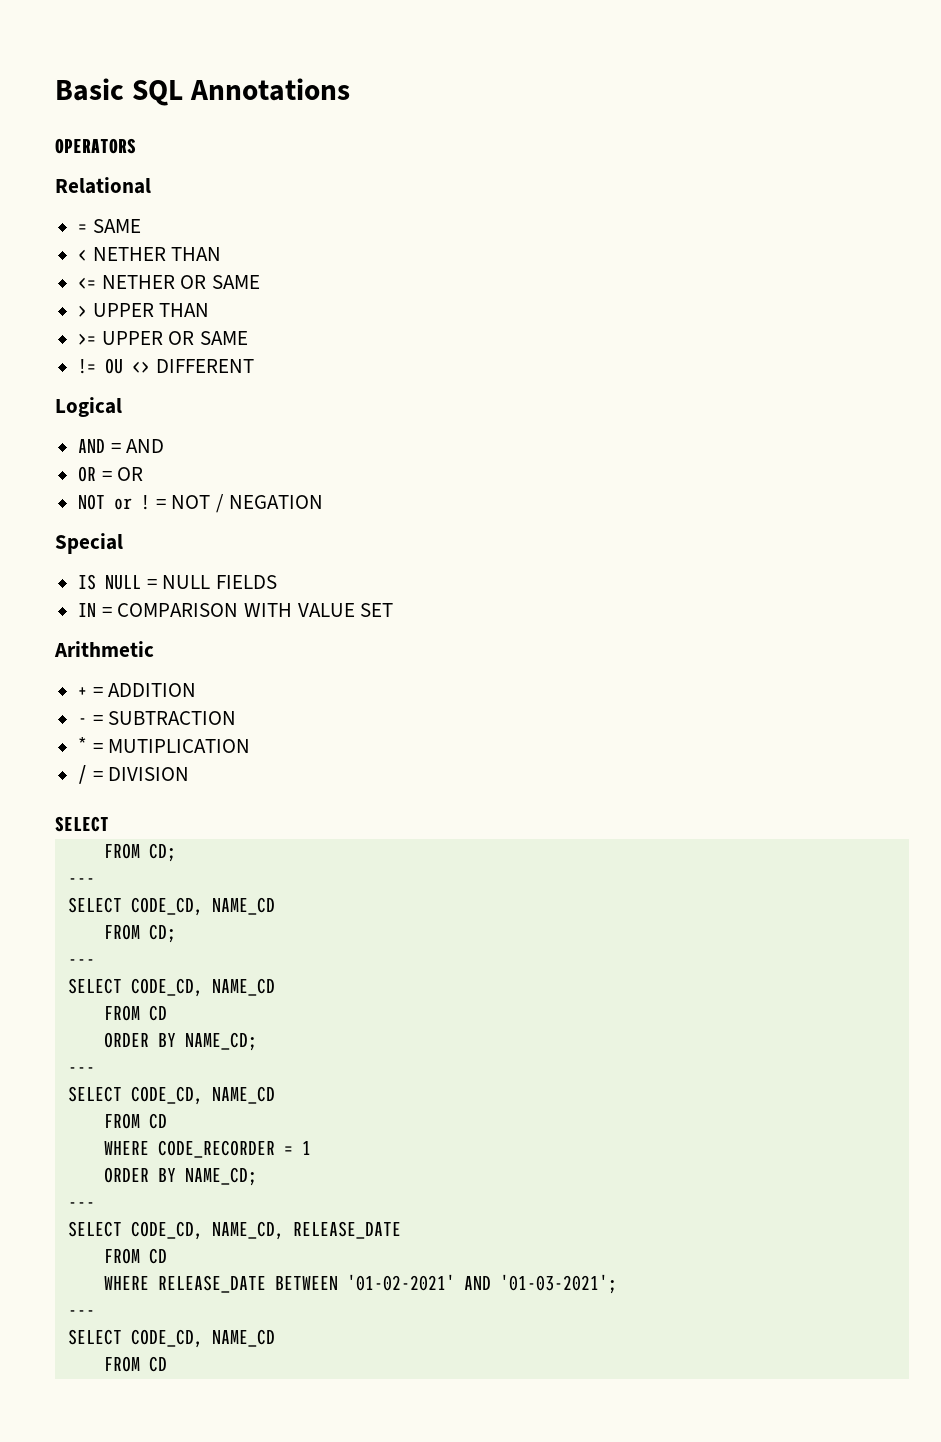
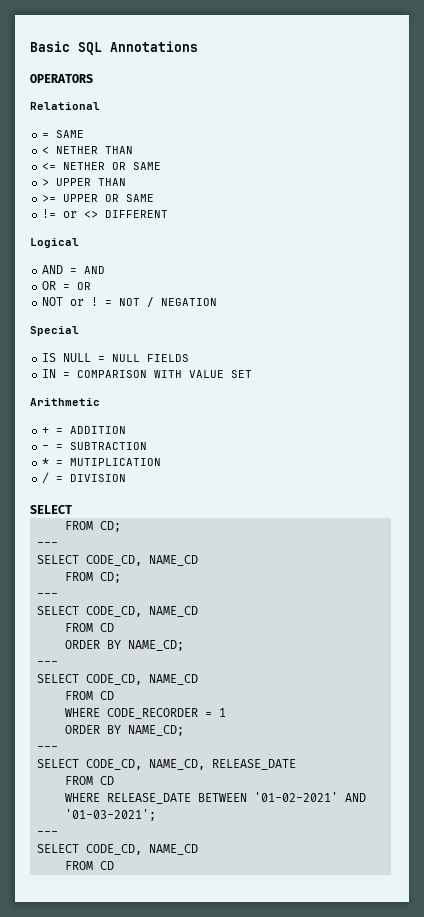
- != OU <> DIFFERENT
+ != or <> DIFFERENT

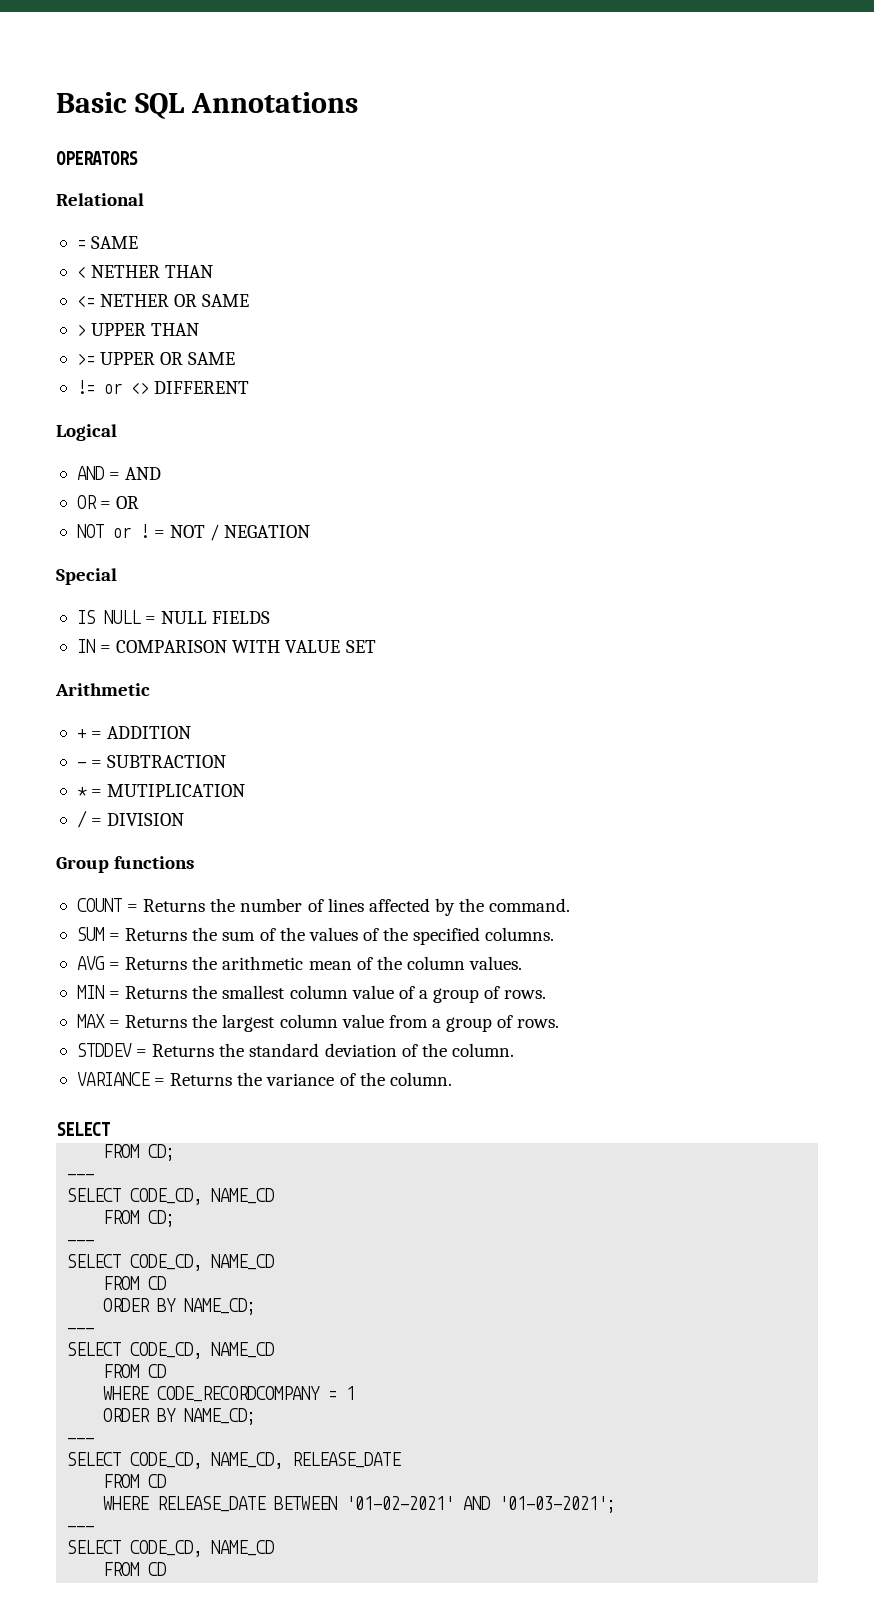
+ Group functions
+ COUNT = Returns the number of lines affected by the command.
+ SUM = Returns the sum of the values of the specified columns.
+ AVG = Returns the arithmetic mean of the column values.
+ MIN = Returns the smallest column value of a group of rows.
+ MAX = Returns the largest column value from a group of rows.
+ STDDEV = Returns the standard deviation of the column.
+ VARIANCE = Returns the variance of the column.
- WHERE CODE_RECORDER = 1
+ WHERE CODE_RECORDCOMPANY = 1

